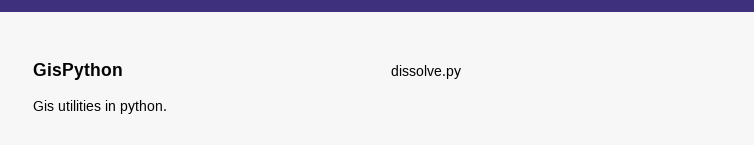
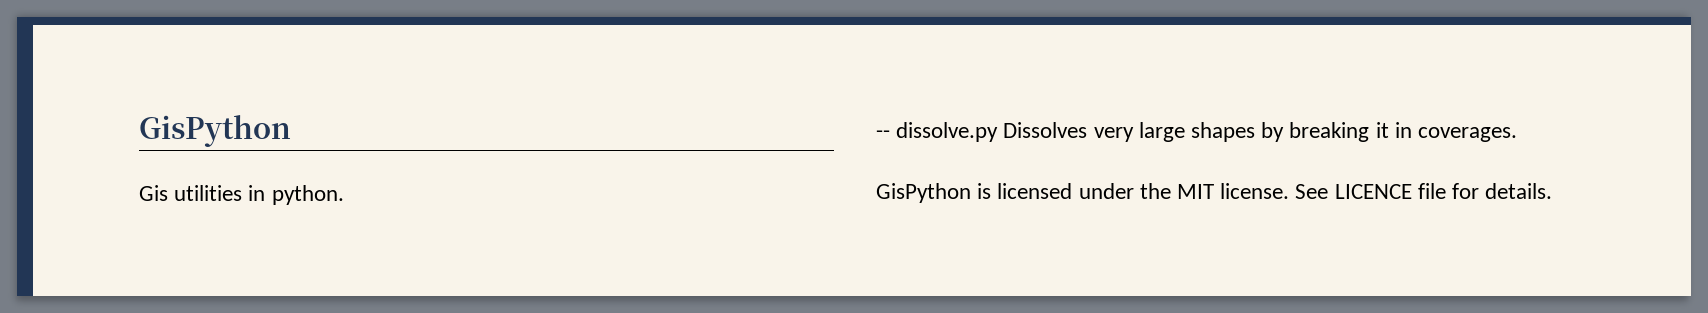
- dissolve.py
+ -- dissolve.py Dissolves very large shapes by breaking it in coverages.
+ GisPython is licensed under the MIT license. See LICENCE file for details.

